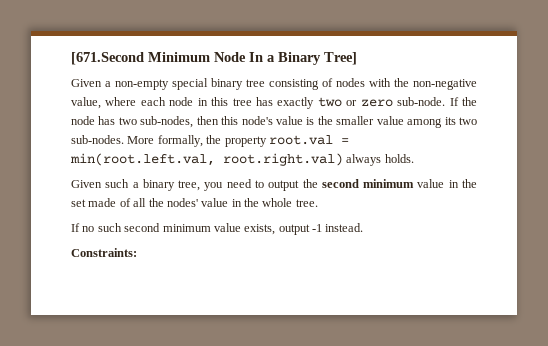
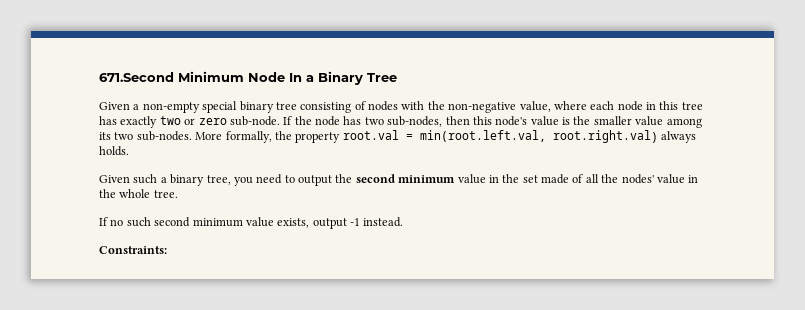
- [671.Second Minimum Node In a Binary Tree]
+ 671.Second Minimum Node In a Binary Tree

